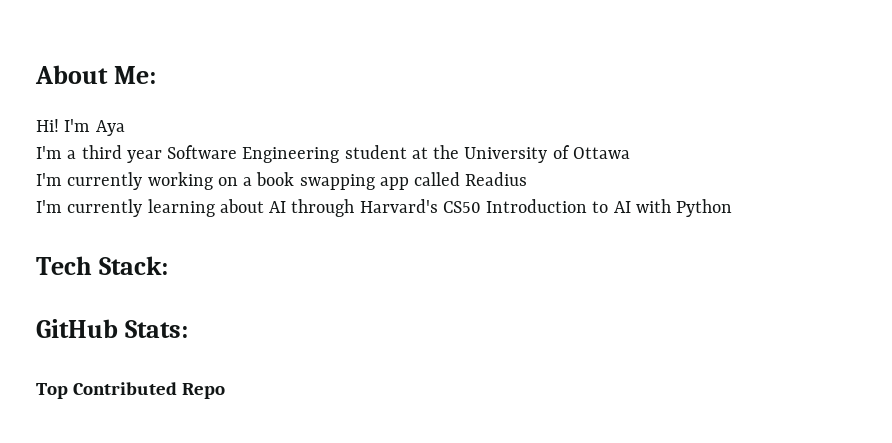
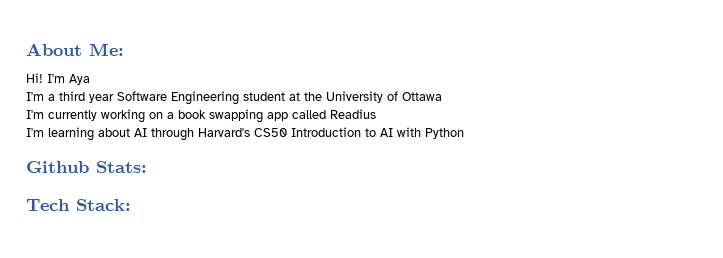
- I'm currently learning about AI through Harvard's CS50 Introduction to AI with Python
+ I'm learning about AI through Harvard's CS50 Introduction to AI with Python
+ Github Stats:
- GitHub Stats:
- Top Contributed Repo

